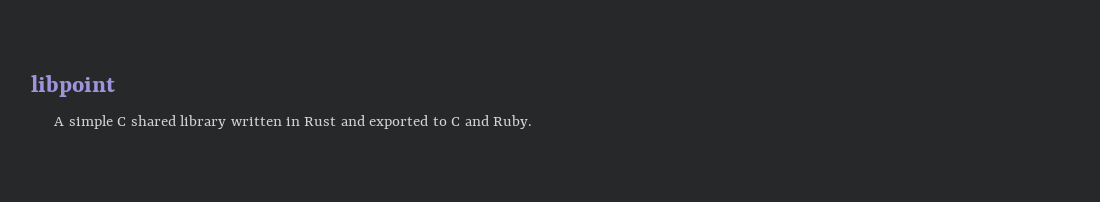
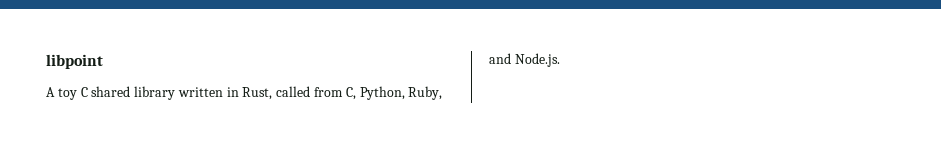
- A simple C shared library written in Rust and exported to C and Ruby.
+ A toy C shared library written in Rust, called from C, Python, Ruby, and Node.js.

